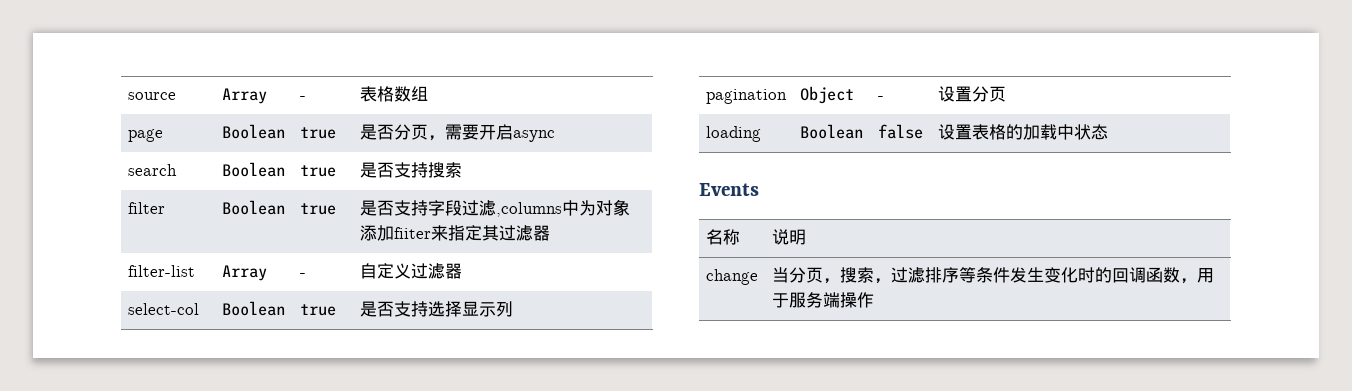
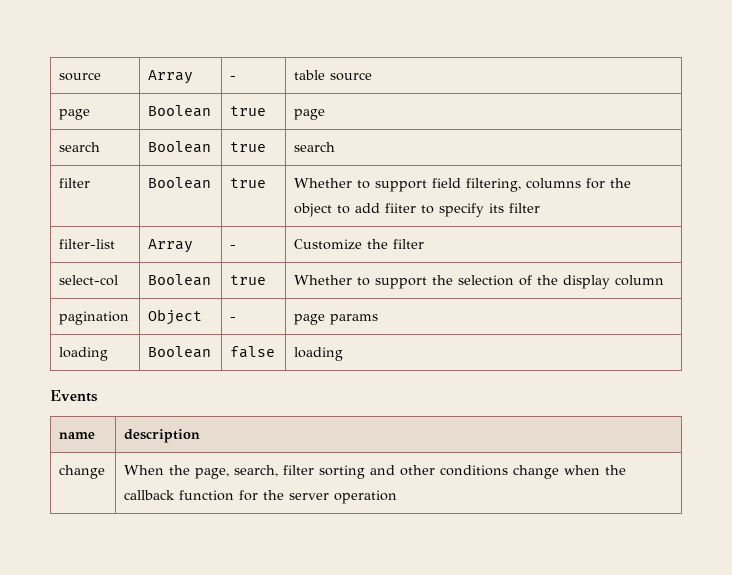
- source | Array | - | 表格数组
+ source | Array | - | table source
- page | Boolean | true | 是否分页，需要开启async
+ page | Boolean | true | page
- search | Boolean | true | 是否支持搜索
+ search | Boolean | true | search
- filter | Boolean | true | 是否支持字段过滤,columns中为对象添加fiiter来指定其过滤器
+ filter | Boolean | true | Whether to support field filtering, columns for the object to add fiiter to specify its filter
- filter-list | Array | - | 自定义过滤器
+ filter-list | Array | - | Customize the filter
- select-col | Boolean | true | 是否支持选择显示列
+ select-col | Boolean | true | Whether to support the selection of the display column
- pagination | Object | - | 设置分页
+ pagination | Object | - | page params
- loading | Boolean | false | 设置表格的加载中状态
+ loading | Boolean | false | loading
- 名称 | 说明
+ name | description
- change | 当分页，搜索，过滤排序等条件发生变化时的回调函数，用于服务端操作
+ change | When the page, search, filter sorting and other conditions change when the callback function for the server operation

